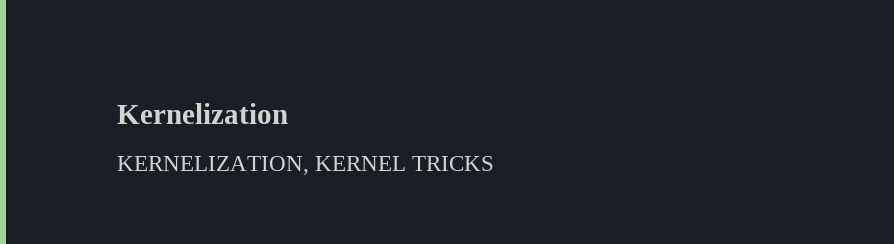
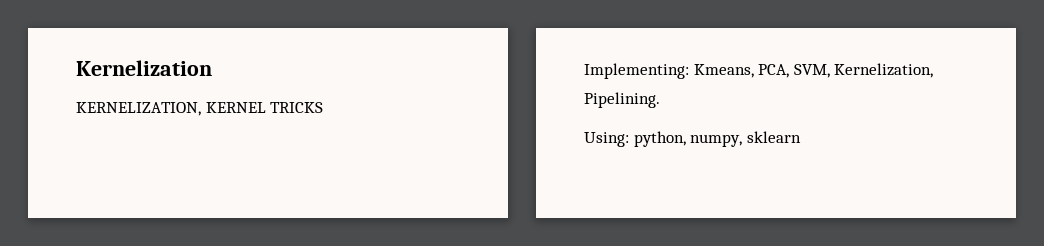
+ Implementing: Kmeans, PCA, SVM, Kernelization, Pipelining.
+ Using: python, numpy, sklearn

